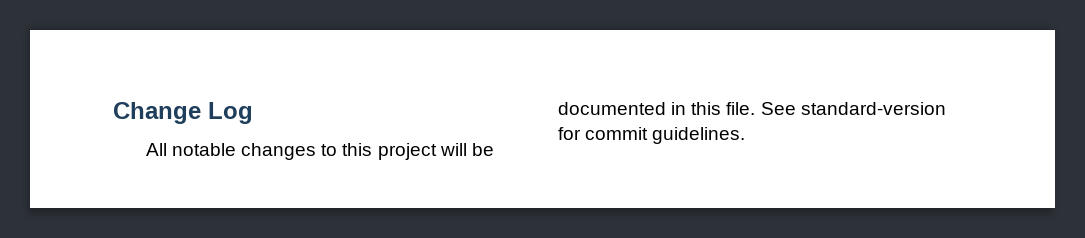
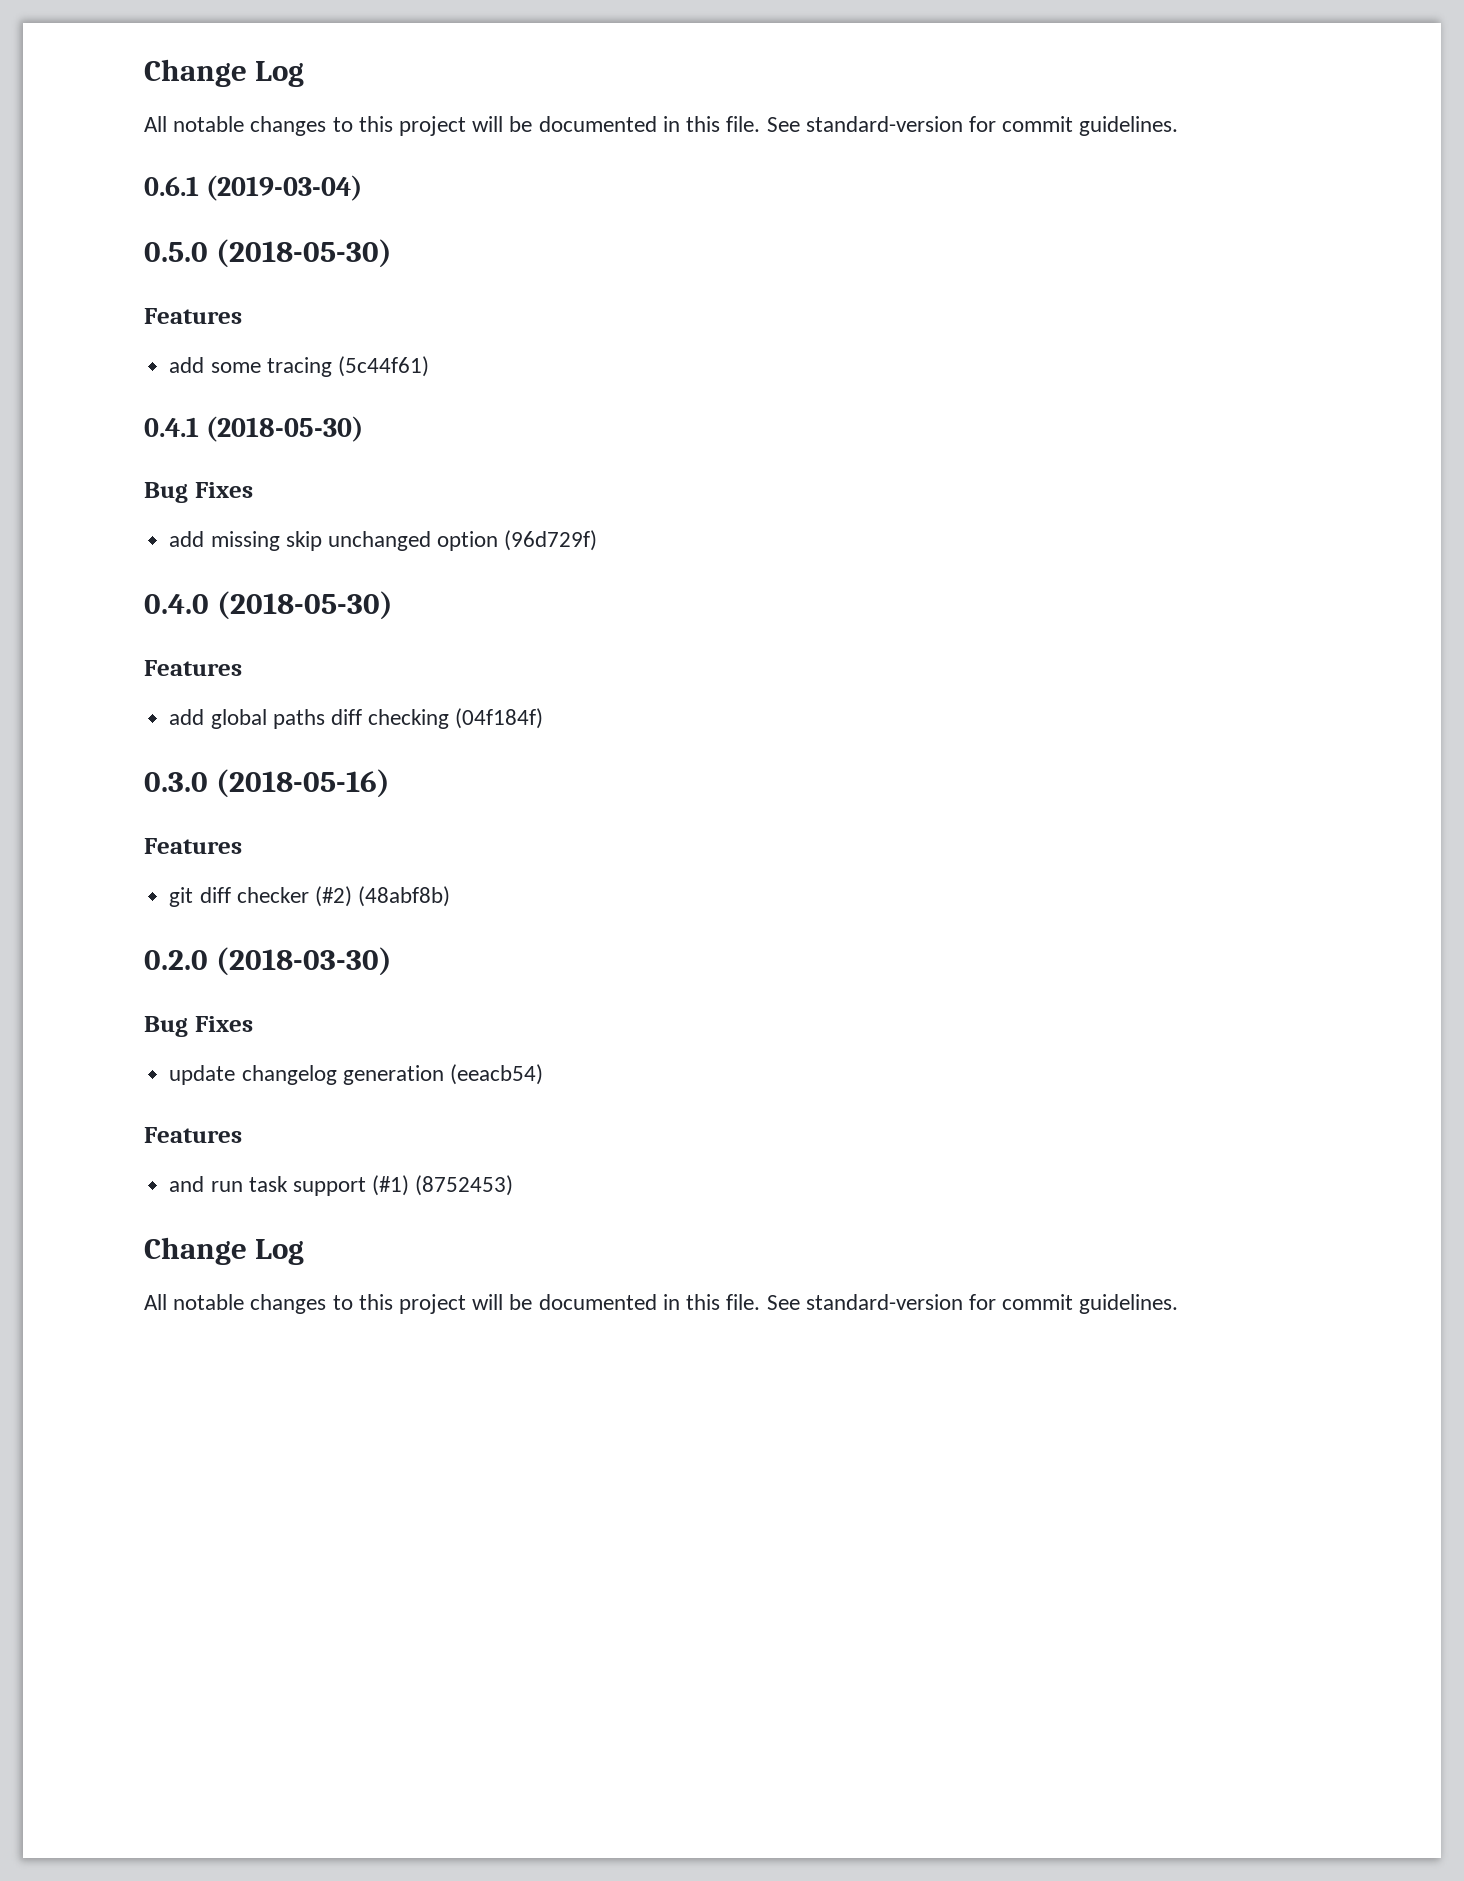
+ 0.6.1 (2019-03-04)
+ 0.5.0 (2018-05-30)
+ Features
+ add some tracing (5c44f61)
+ 0.4.1 (2018-05-30)
+ Bug Fixes
+ add missing skip unchanged option (96d729f)
+ 0.4.0 (2018-05-30)
+ Features
+ add global paths diff checking (04f184f)
+ 0.3.0 (2018-05-16)
+ Features
+ git diff checker (#2) (48abf8b)
+ 0.2.0 (2018-03-30)
+ Bug Fixes
+ update changelog generation (eeacb54)
+ Features
+ and run task support (#1) (8752453)
+ Change Log
+ All notable changes to this project will be documented in this file. See standard-version for commit guidelines.

